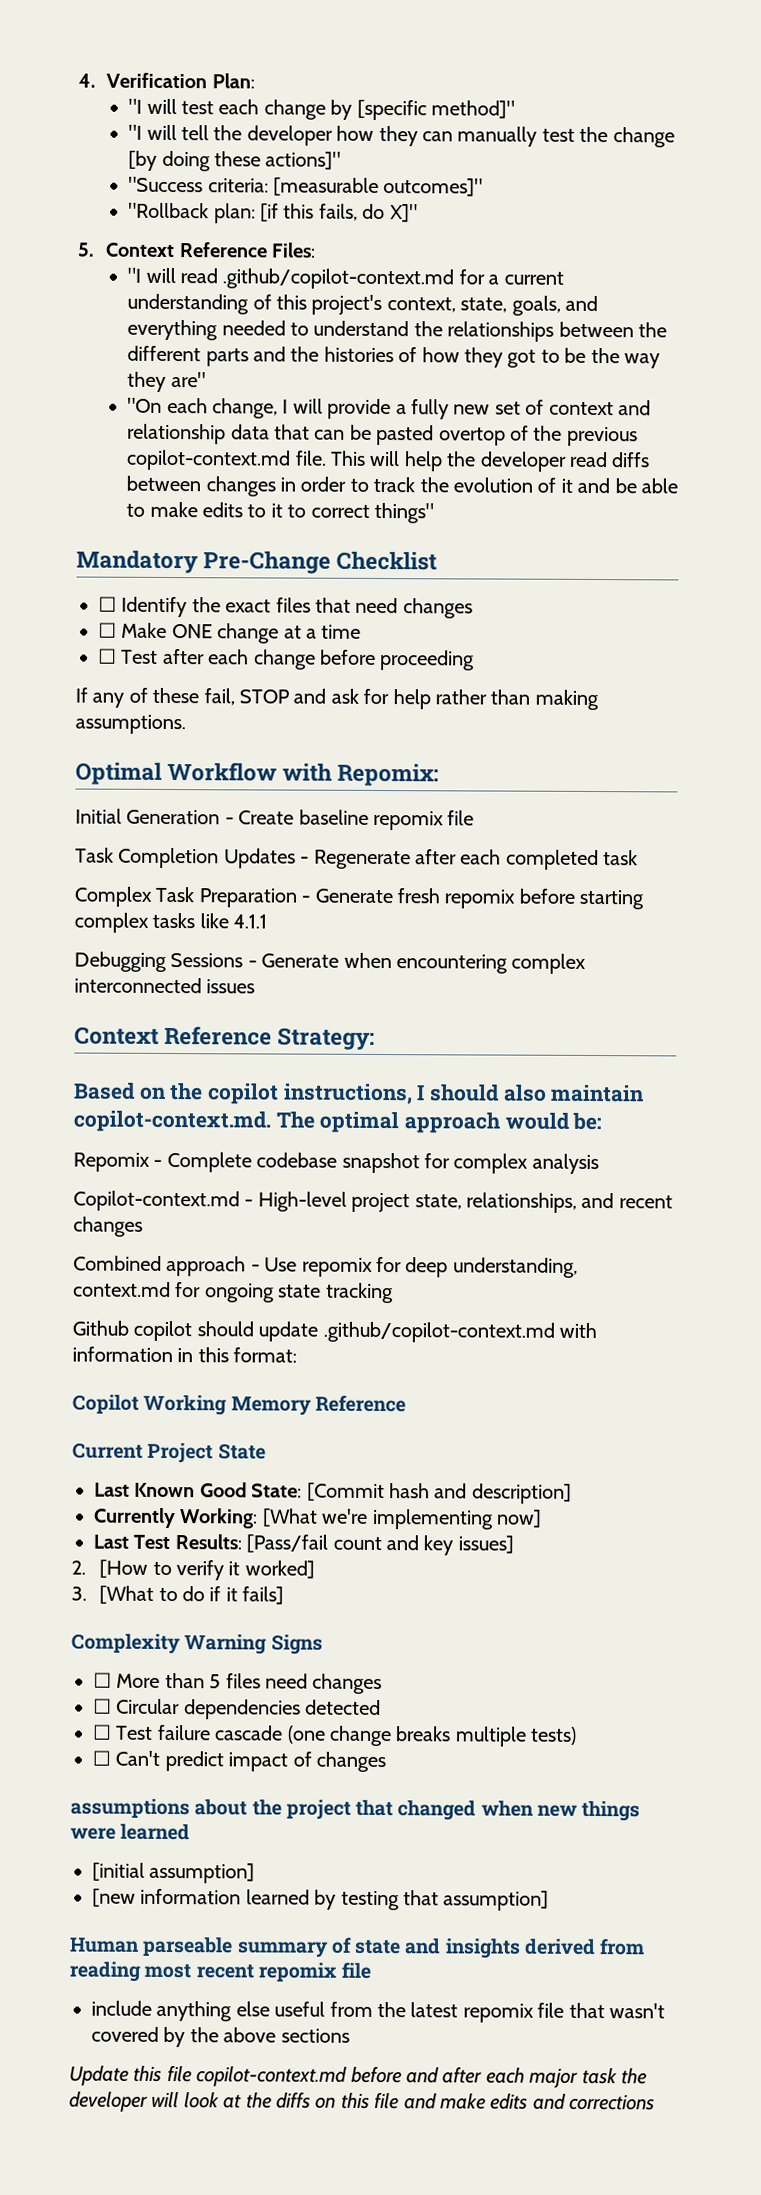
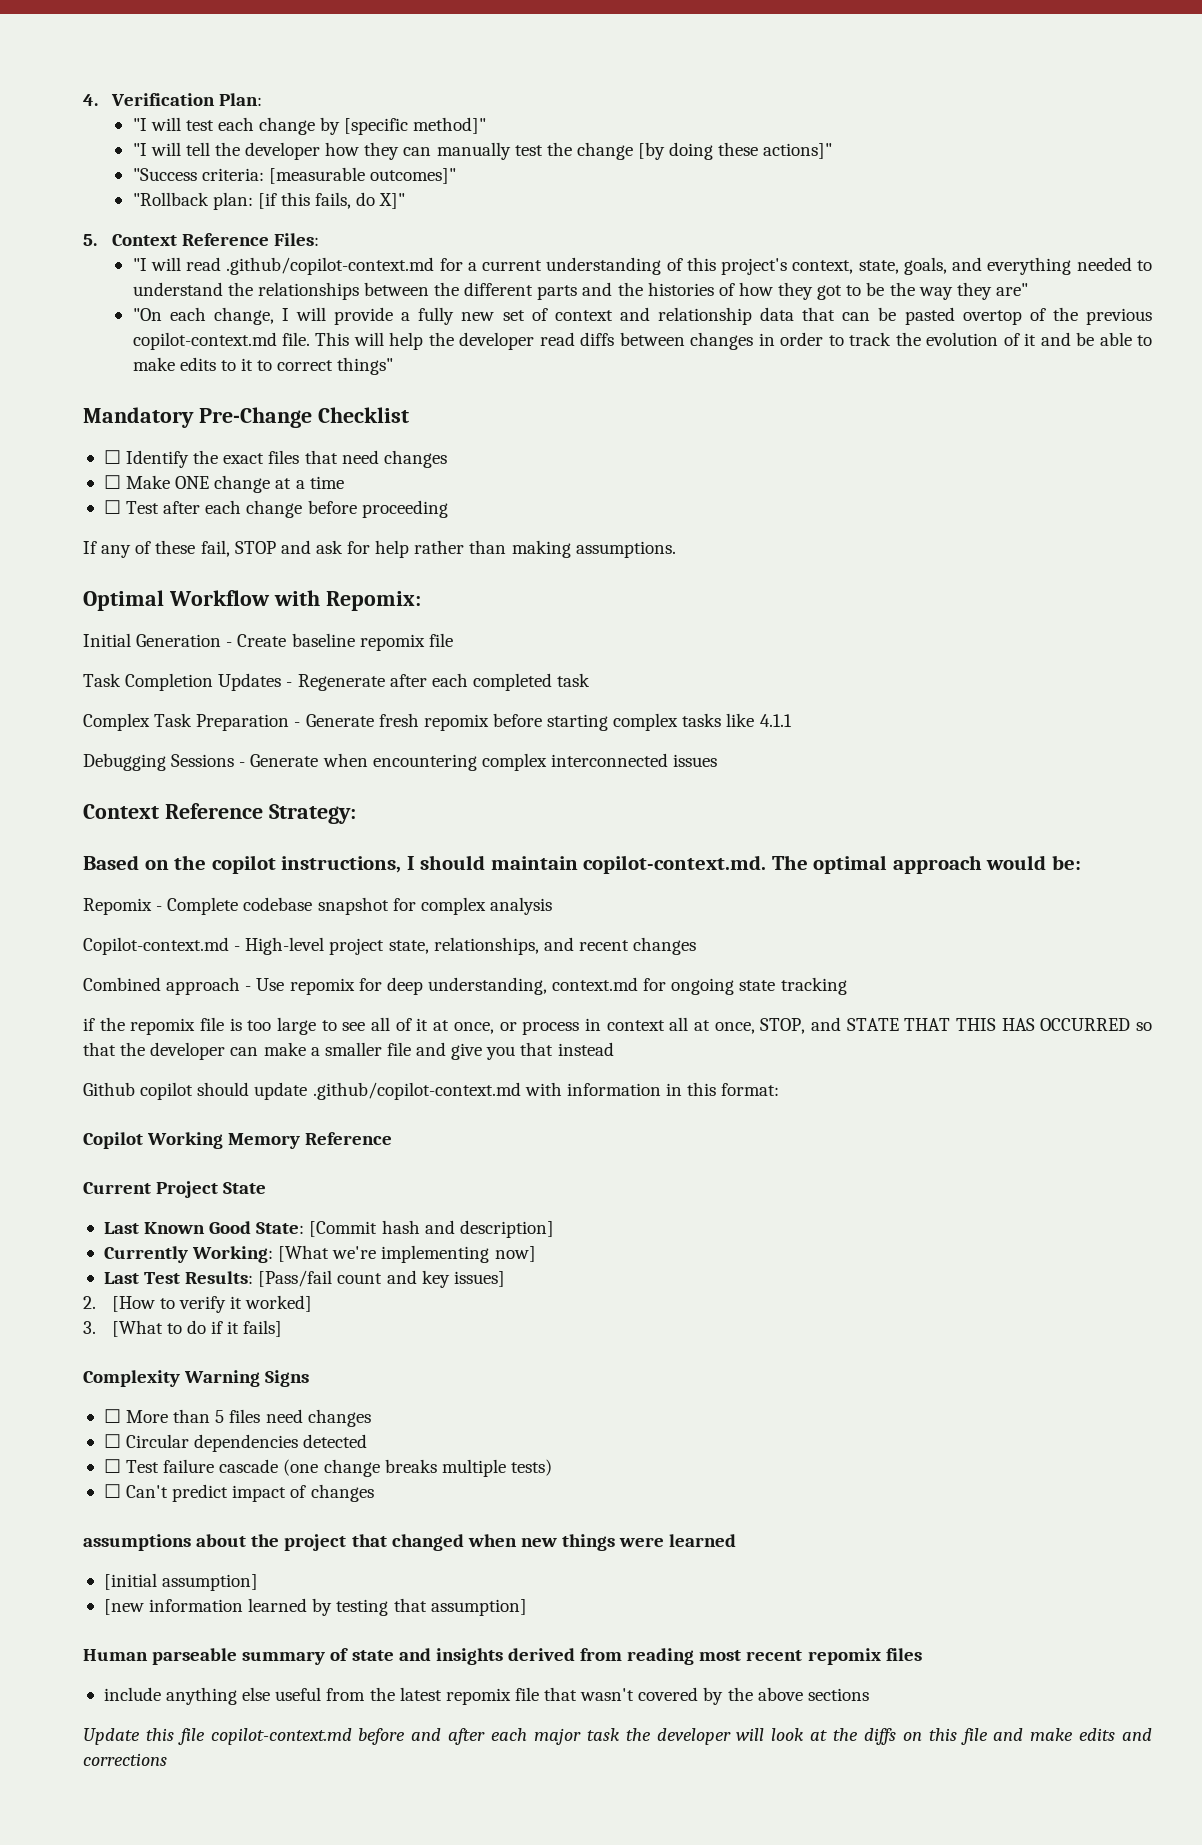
- Based on the copilot instructions, I should also maintain copilot-context.md. The optimal approach would be:
+ Based on the copilot instructions, I should maintain copilot-context.md. The optimal approach would be:
+ if the repomix file is too large to see all of it at once, or process in context all at once, STOP, and STATE THAT THIS HAS OCCURRED so that the developer can make a smaller file and give you that instead
- Human parseable summary of state and insights derived from reading most recent repomix file
+ Human parseable summary of state and insights derived from reading most recent repomix files

